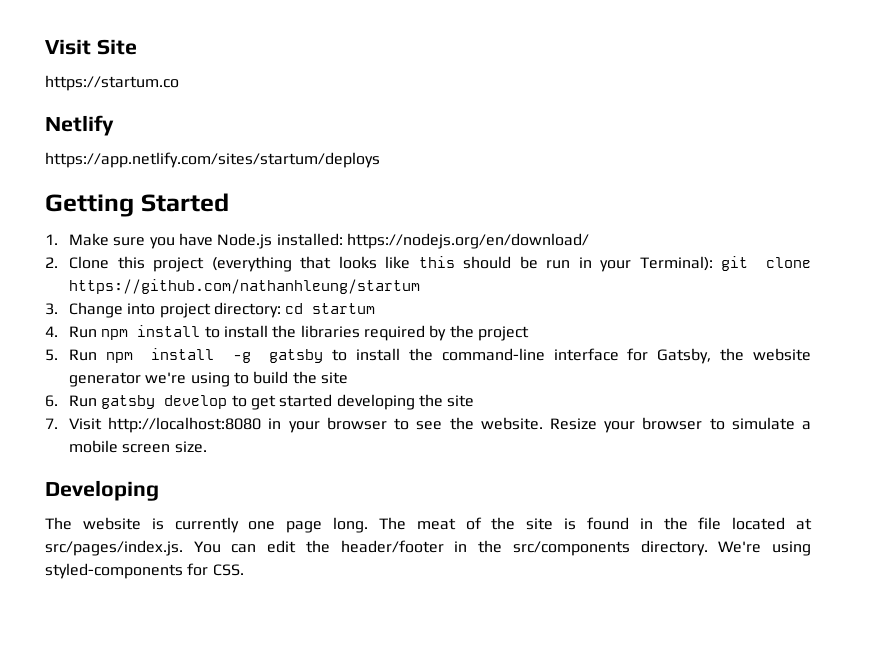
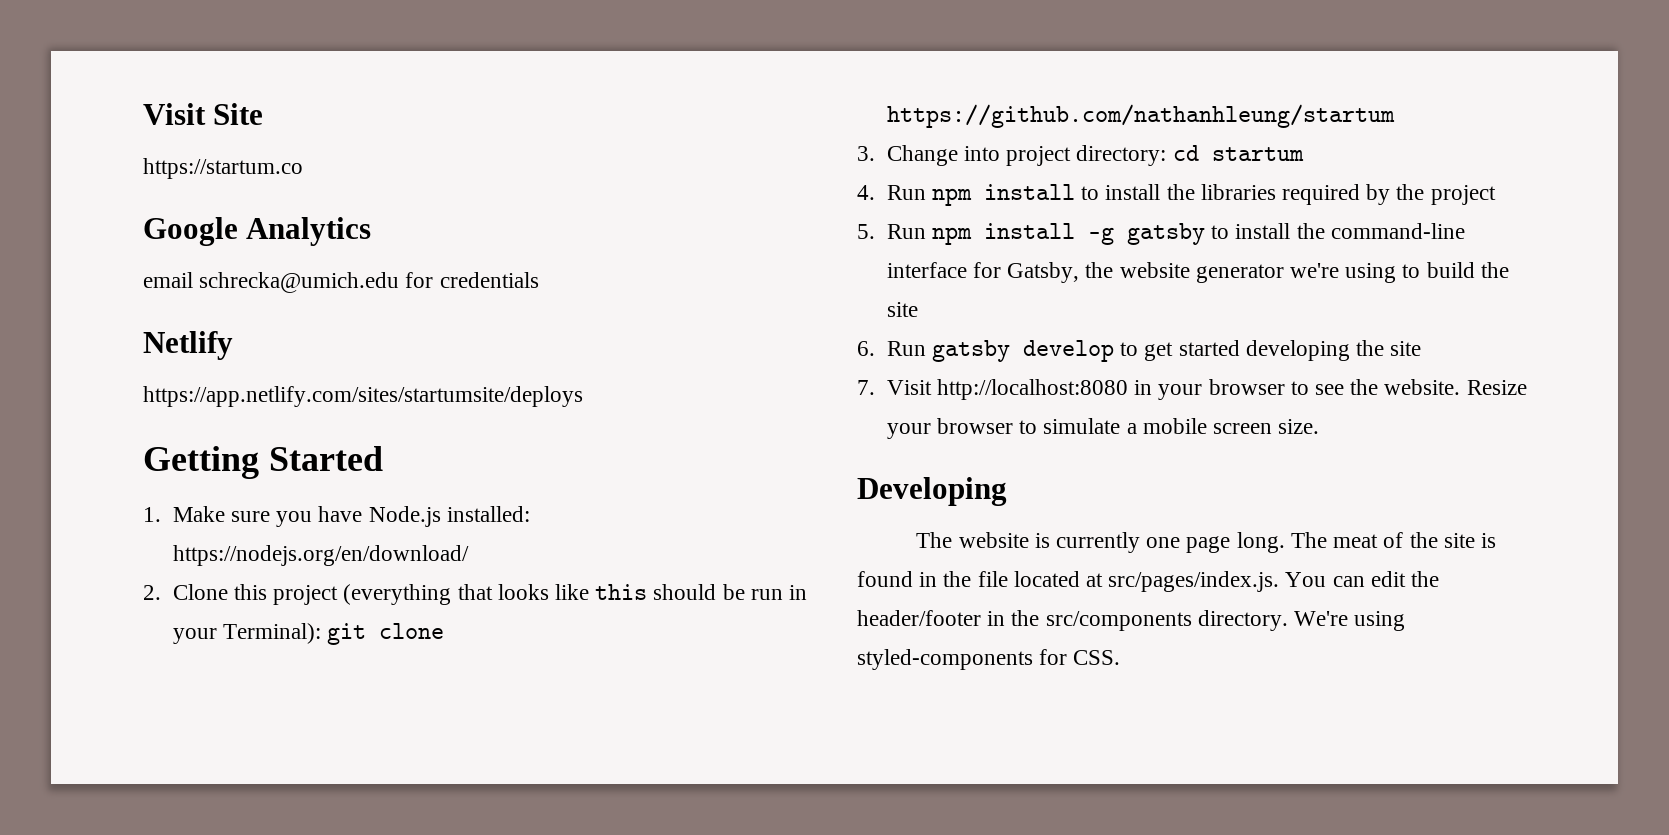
+ Google Analytics
+ email schrecka@umich.edu for credentials
- https://app.netlify.com/sites/startum/deploys
+ https://app.netlify.com/sites/startumsite/deploys

